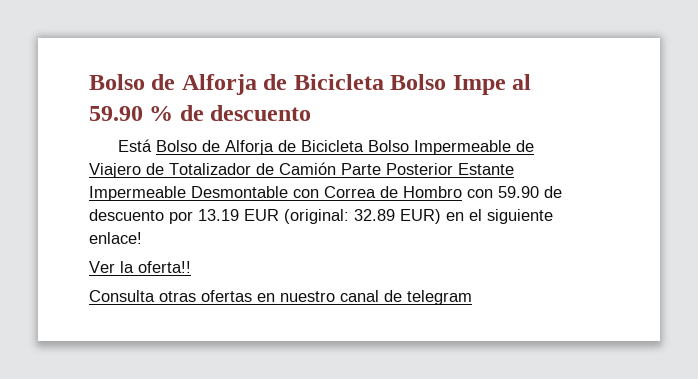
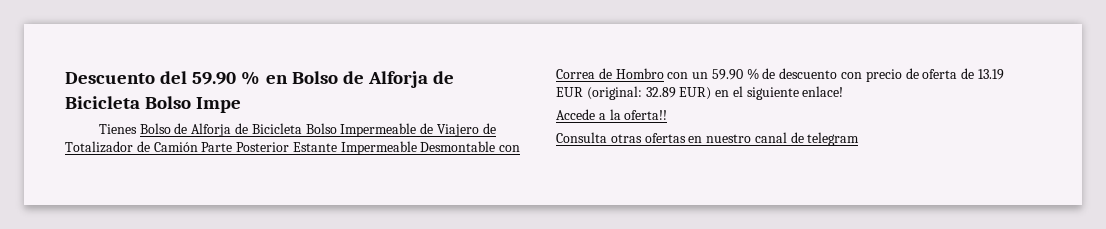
- Bolso de Alforja de Bicicleta Bolso Impe al 59.90 % de descuento
- Está Bolso de Alforja de Bicicleta Bolso Impermeable de Viajero de Totalizador de Camión Parte Posterior Estante Impermeable Desmontable con Correa de Hombro con 59.90 de descuento por 13.19 EUR (original: 32.89 EUR) en el siguiente enlace!
+ Descuento del 59.90 % en Bolso de Alforja de Bicicleta Bolso Impe
+ Tienes Bolso de Alforja de Bicicleta Bolso Impermeable de Viajero de Totalizador de Camión Parte Posterior Estante Impermeable Desmontable con Correa de Hombro con un 59.90 % de descuento con precio de oferta de 13.19 EUR (original: 32.89 EUR) en el siguiente enlace!
- Ver la oferta!!
+ Accede a la oferta!!

